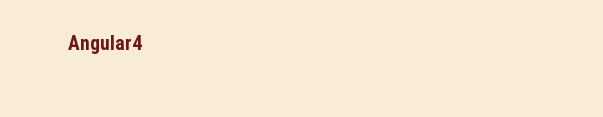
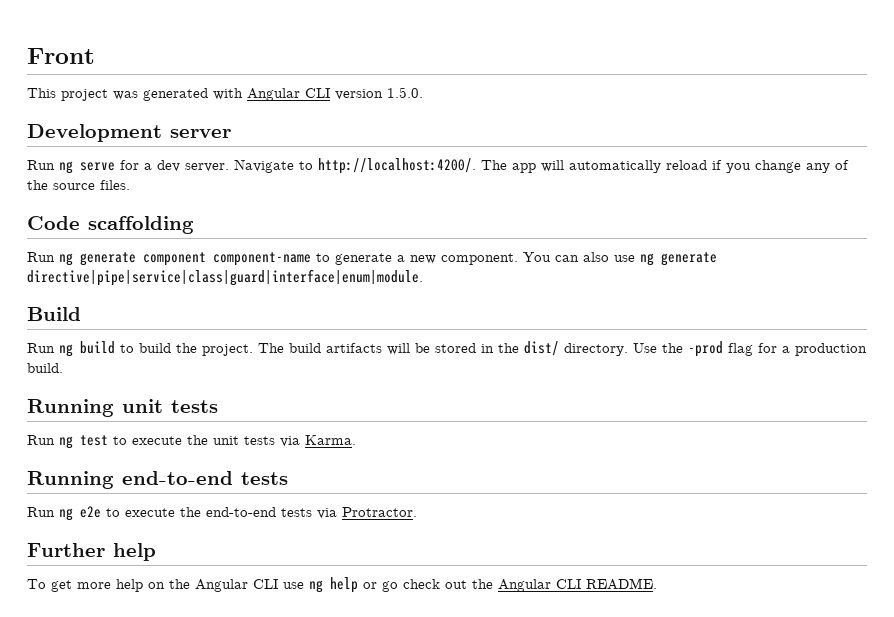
- Angular4
+ Front
+ This project was generated with Angular CLI version 1.5.0.
+ Development server
+ Run ng serve for a dev server. Navigate to http://localhost:4200/. The app will automatically reload if you change any of the source files.
+ Code scaffolding
+ Run ng generate component component-name to generate a new component. You can also use ng generate directive|pipe|service|class|guard|interface|enum|module.
+ Build
+ Run ng build to build the project. The build artifacts will be stored in the dist/ directory. Use the -prod flag for a production build.
+ Running unit tests
+ Run ng test to execute the unit tests via Karma.
+ Running end-to-end tests
+ Run ng e2e to execute the end-to-end tests via Protractor.
+ Further help
+ To get more help on the Angular CLI use ng help or go check out the Angular CLI README.

